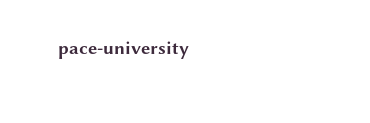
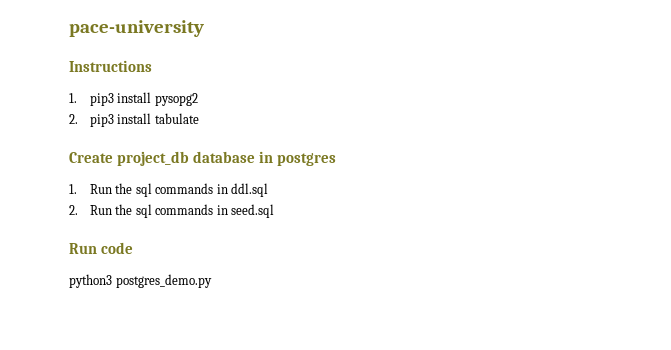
+ Instructions
+ 1. pip3 install pysopg2
+ 2. pip3 install tabulate
+ Create project_db database in postgres
+ 1. Run the sql commands in ddl.sql
+ 2. Run the sql commands in seed.sql
+ Run code
+ python3 postgres_demo.py

